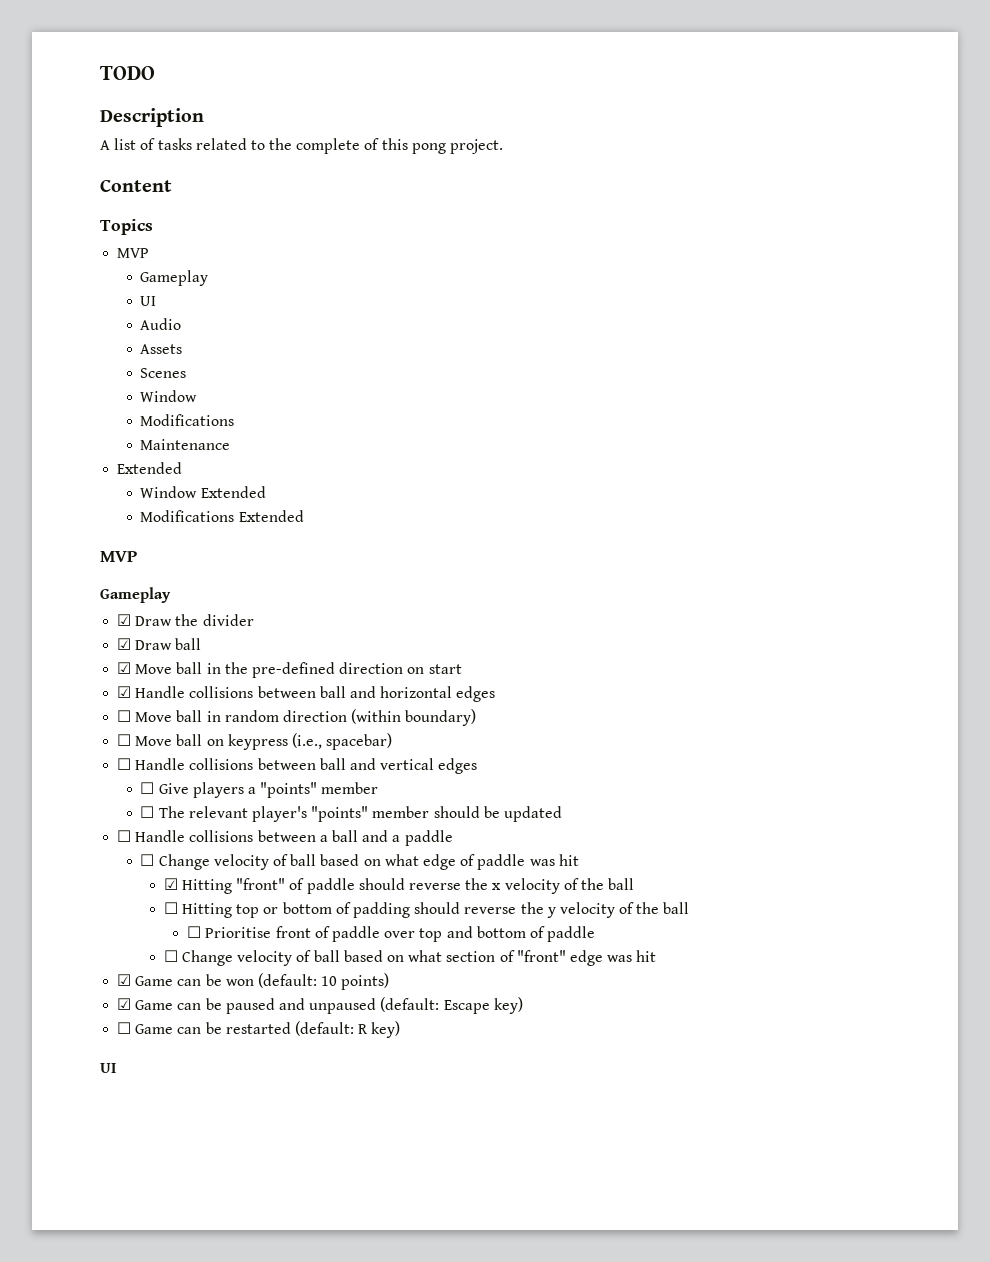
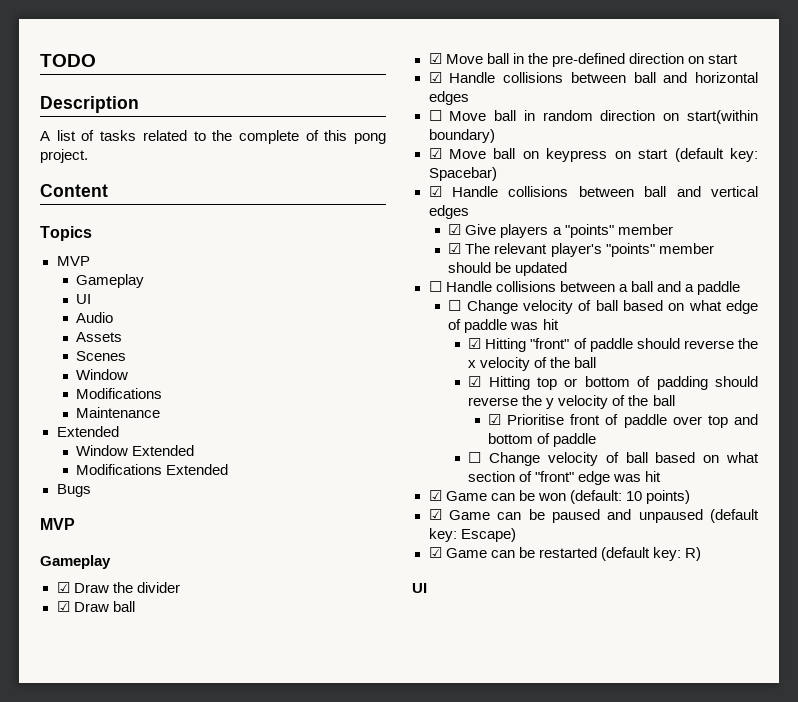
+ Bugs
- ☐ Move ball in random direction (within boundary)
+ ☐ Move ball in random direction on start(within boundary)
- ☐ Move ball on keypress (i.e., spacebar)
- ☐ Handle collisions between ball and vertical edges
+ ☑ Move ball on keypress on start (default key: Spacebar)
+ ☑ Handle collisions between ball and vertical edges
- ☐ Give players a "points" member
+ ☑ Give players a "points" member
- ☐ The relevant player's "points" member should be updated
+ ☑ The relevant player's "points" member should be updated
- ☐ Hitting top or bottom of padding should reverse the y velocity of the ball
+ ☑ Hitting top or bottom of padding should reverse the y velocity of the ball
- ☐ Prioritise front of paddle over top and bottom of paddle
+ ☑ Prioritise front of paddle over top and bottom of paddle
- ☑ Game can be paused and unpaused (default: Escape key)
- ☐ Game can be restarted (default: R key)
+ ☑ Game can be paused and unpaused (default key: Escape)
+ ☑ Game can be restarted (default key: R)

